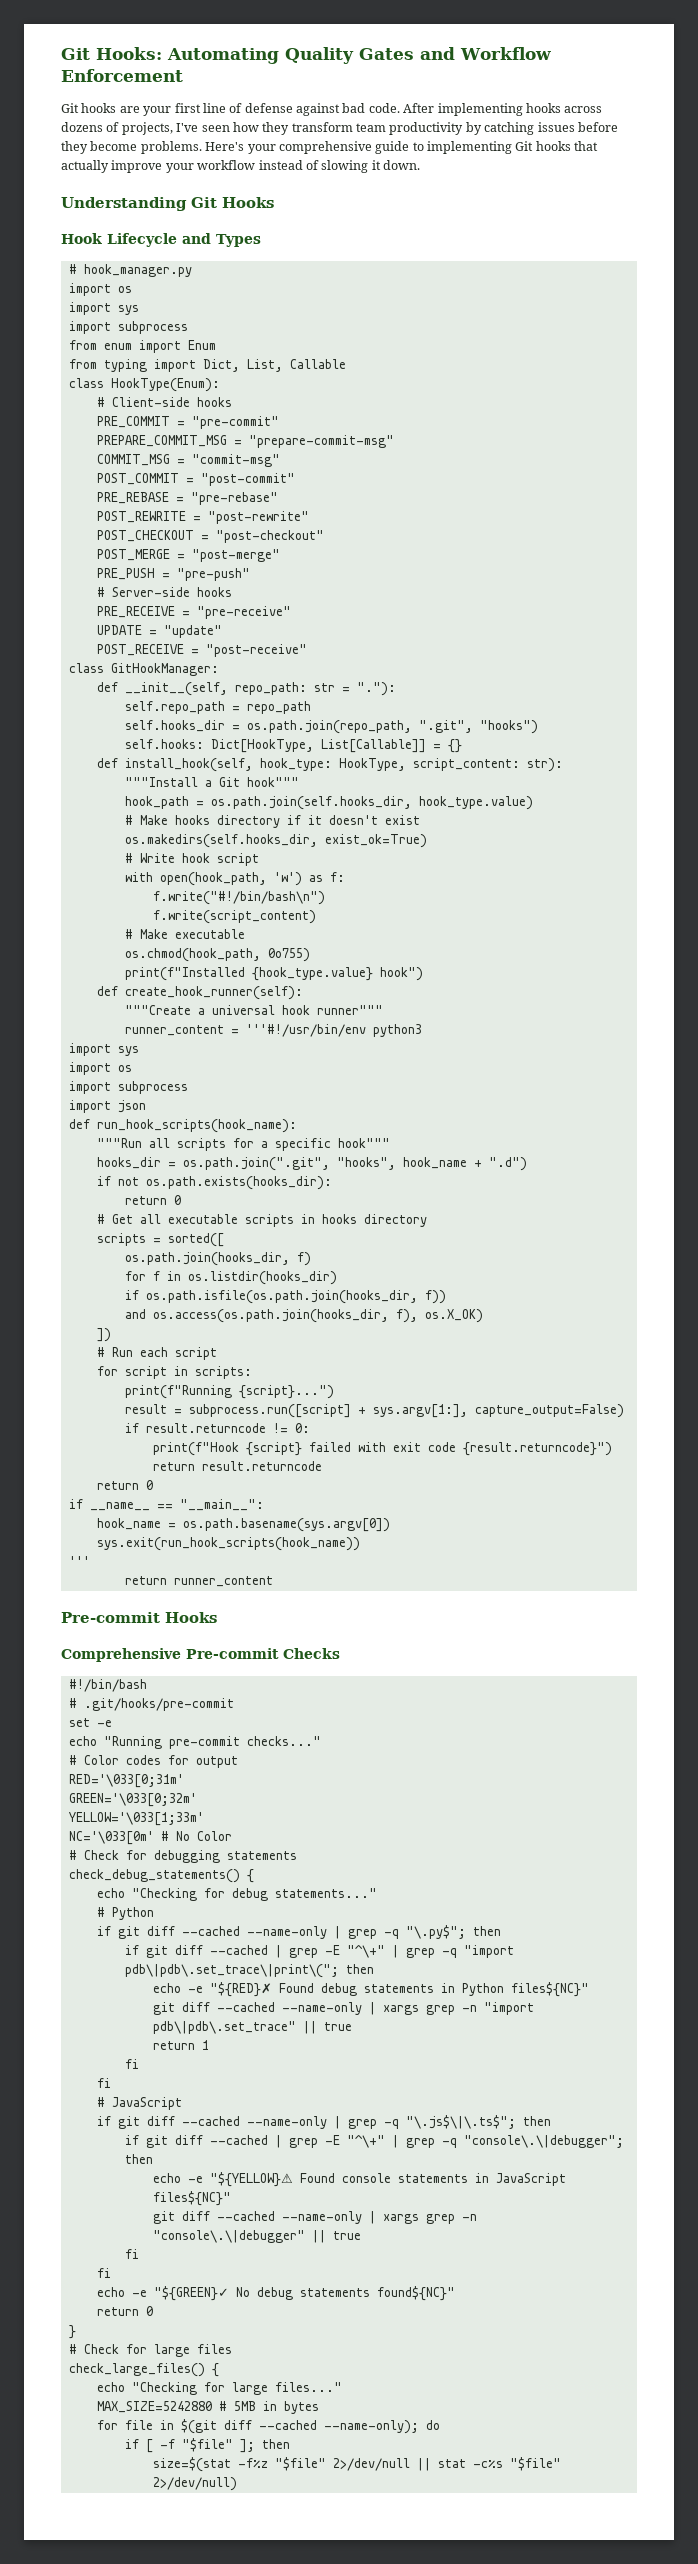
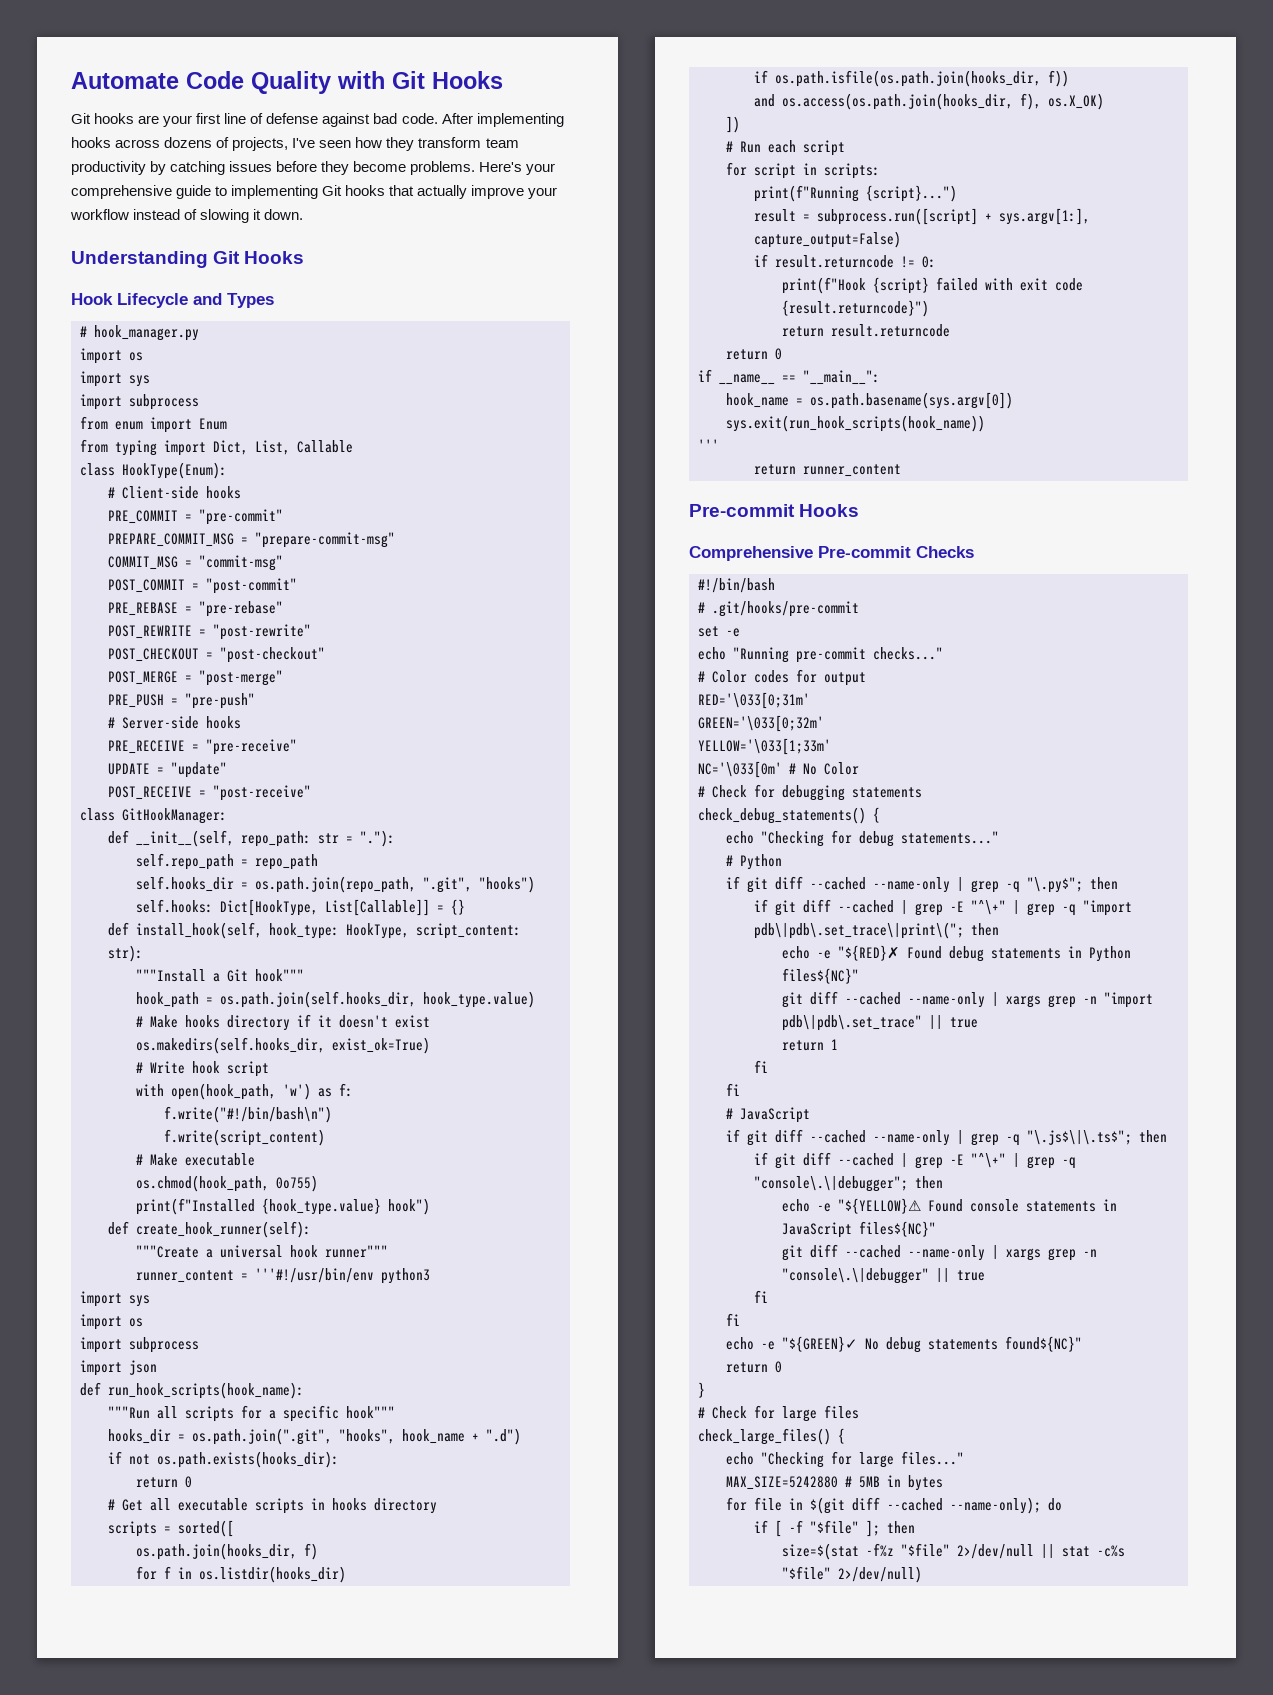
- Git Hooks: Automating Quality Gates and Workflow Enforcement
+ Automate Code Quality with Git Hooks

